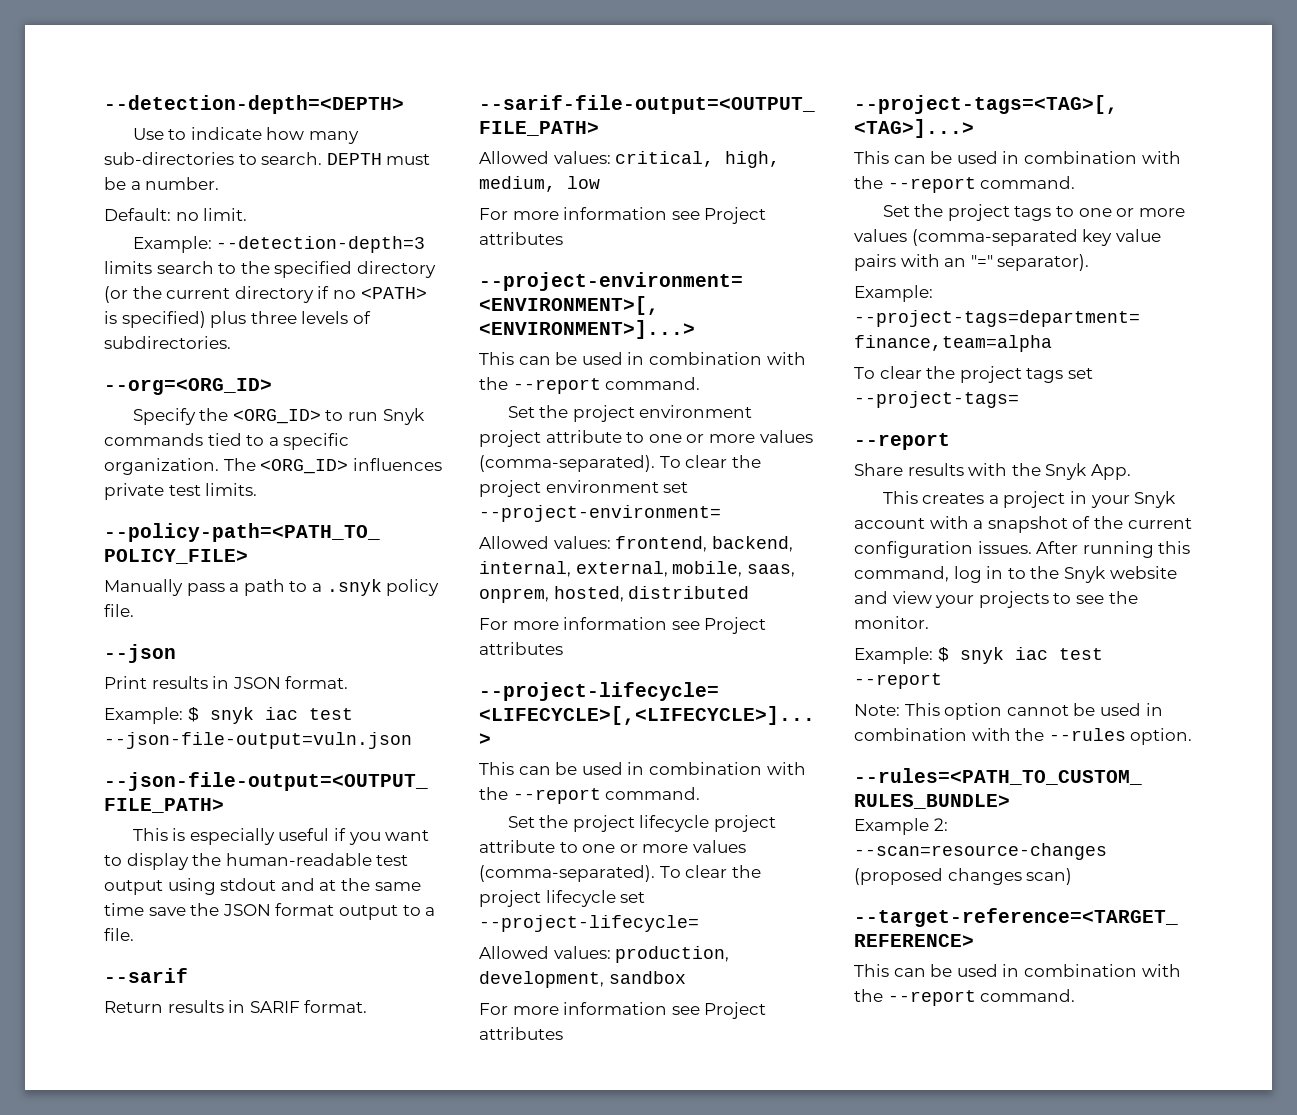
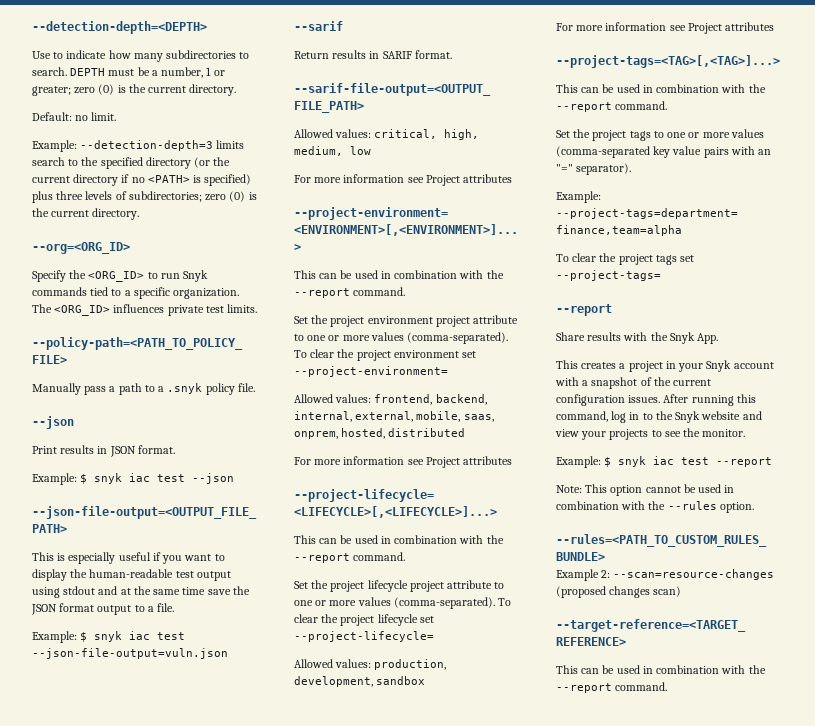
- Use to indicate how many sub-directories to search.
+ Use to indicate how many subdirectories to search.
- DEPTH must be a number.
+ DEPTH must be a number, 1 or greater; zero (0) is the current directory.
- Example: --detection-depth=3 limits search to the specified directory (or the current directory if no <PATH> is specified) plus three levels of subdirectories.
+ Example: --detection-depth=3 limits search to the specified directory (or the current directory if no <PATH> is specified) plus three levels of subdirectories; zero (0) is the current directory.
- Example: $ snyk iac test --json-file-output=vuln.json
+ Example: $ snyk iac test --json
+ Example: $ snyk iac test --json-file-output=vuln.json

